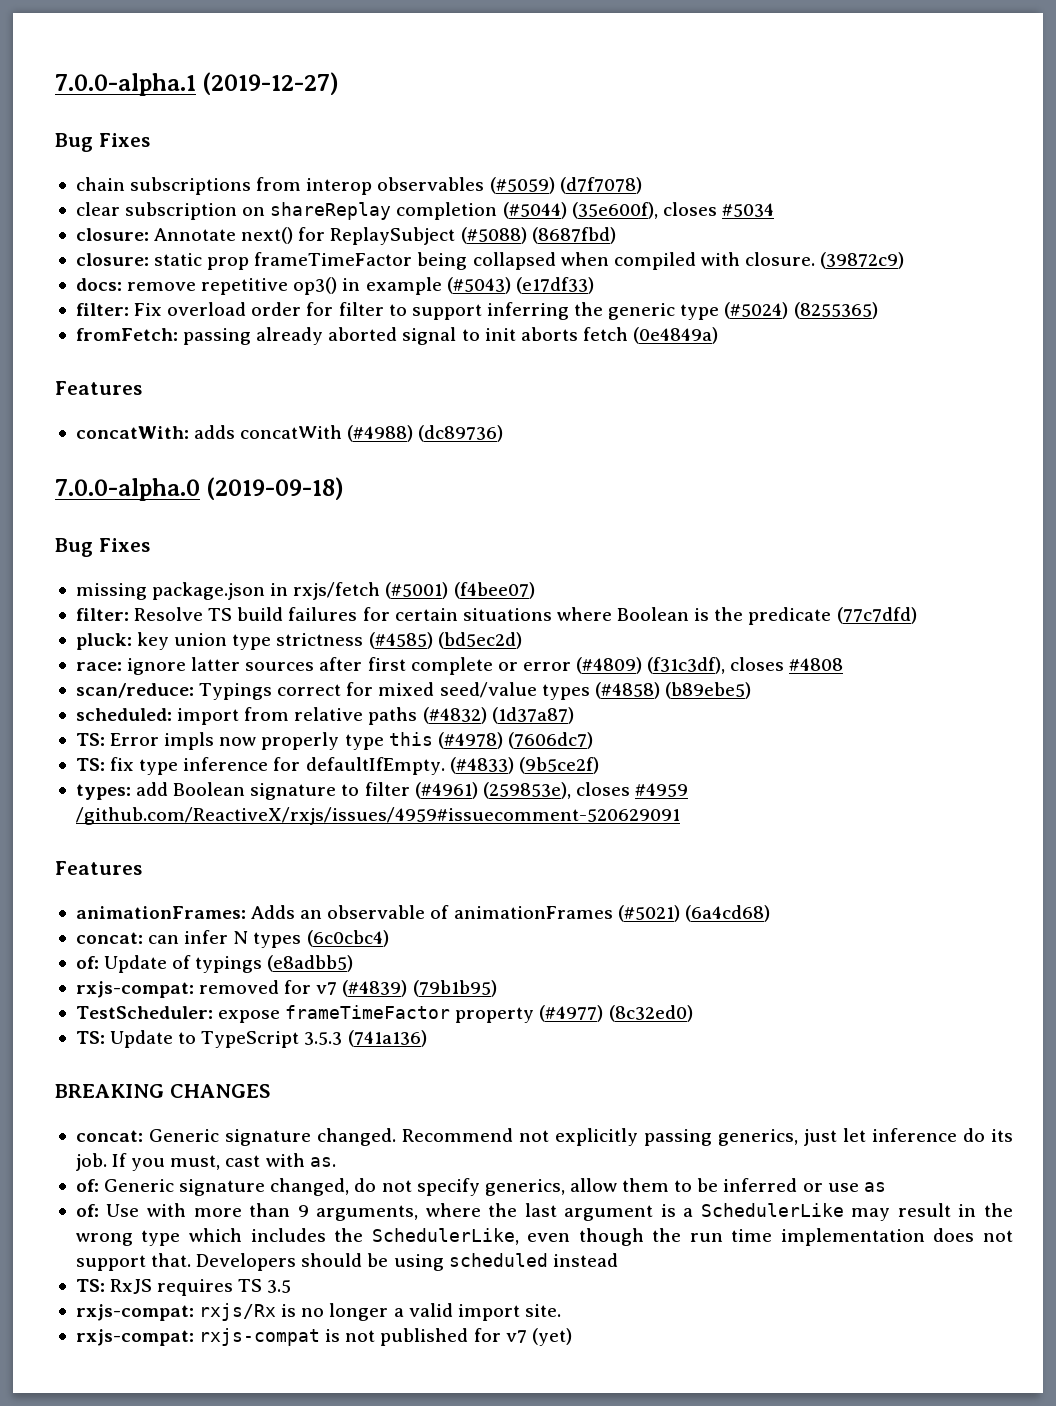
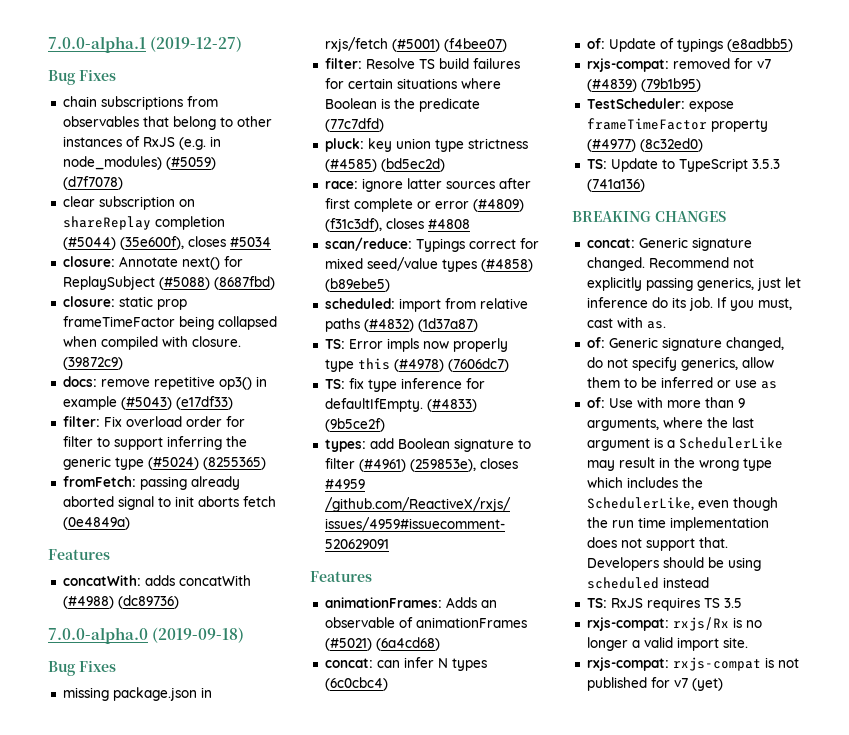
- chain subscriptions from interop observables (#5059) (d7f7078)
+ chain subscriptions from observables that belong to other instances of RxJS (e.g. in node_modules) (#5059) (d7f7078)

